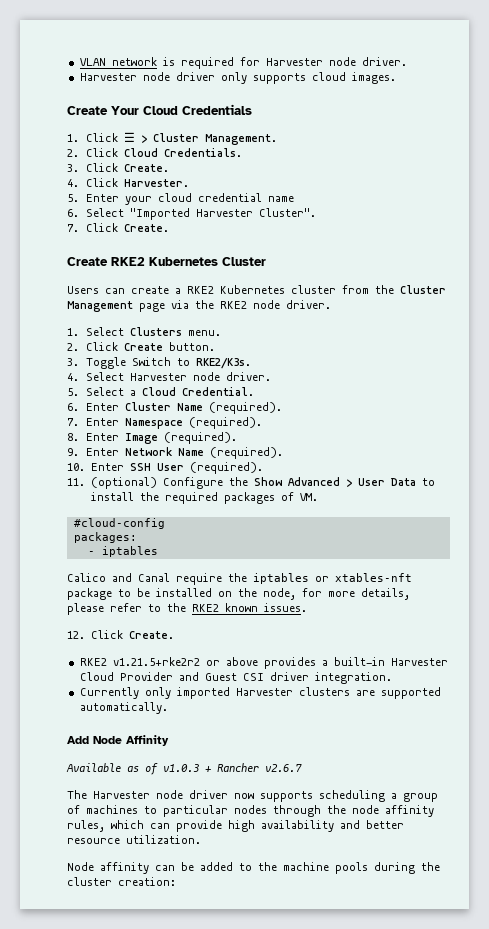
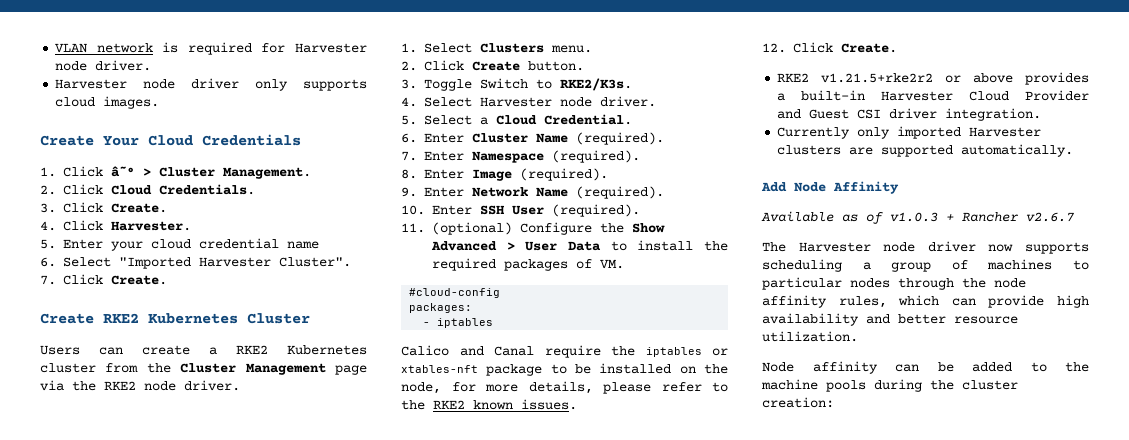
- 1. Click ☰ > Cluster Management.
+ 1. Click â˜° > Cluster Management.

